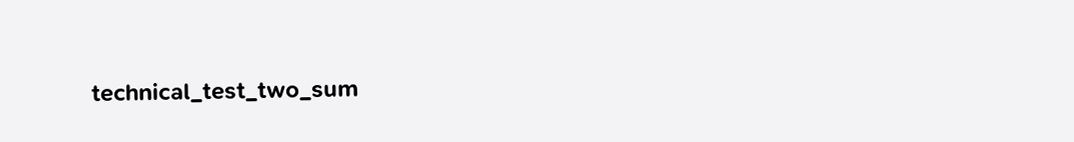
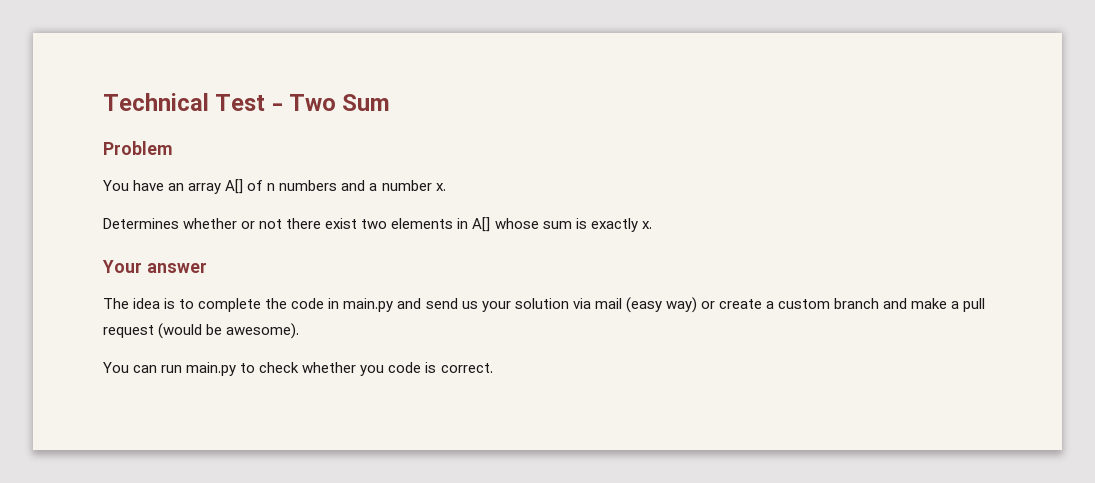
- technical_test_two_sum
+ Technical Test - Two Sum
+ Problem
+ You have an array A[] of n numbers and a number x.
+ Determines whether or not there exist two elements in A[] whose sum is exactly x.
+ Your answer
+ The idea is to complete the code in main.py and send us your solution via mail (easy way) or create a custom branch and make a pull request (would be awesome).
+ You can run main.py to check whether you code is correct.

